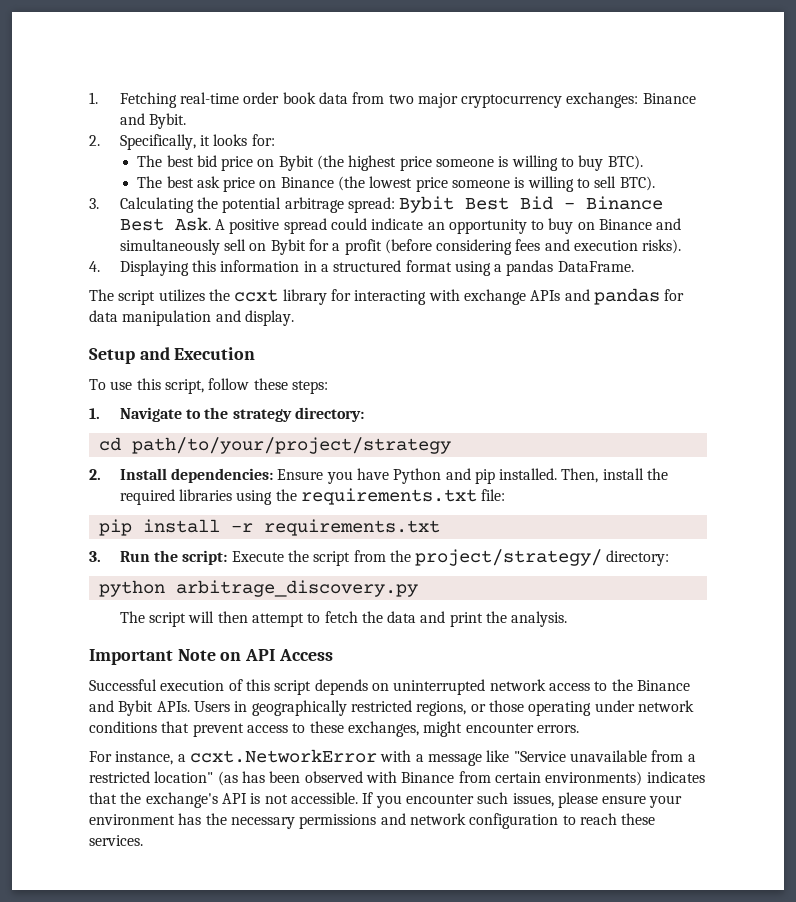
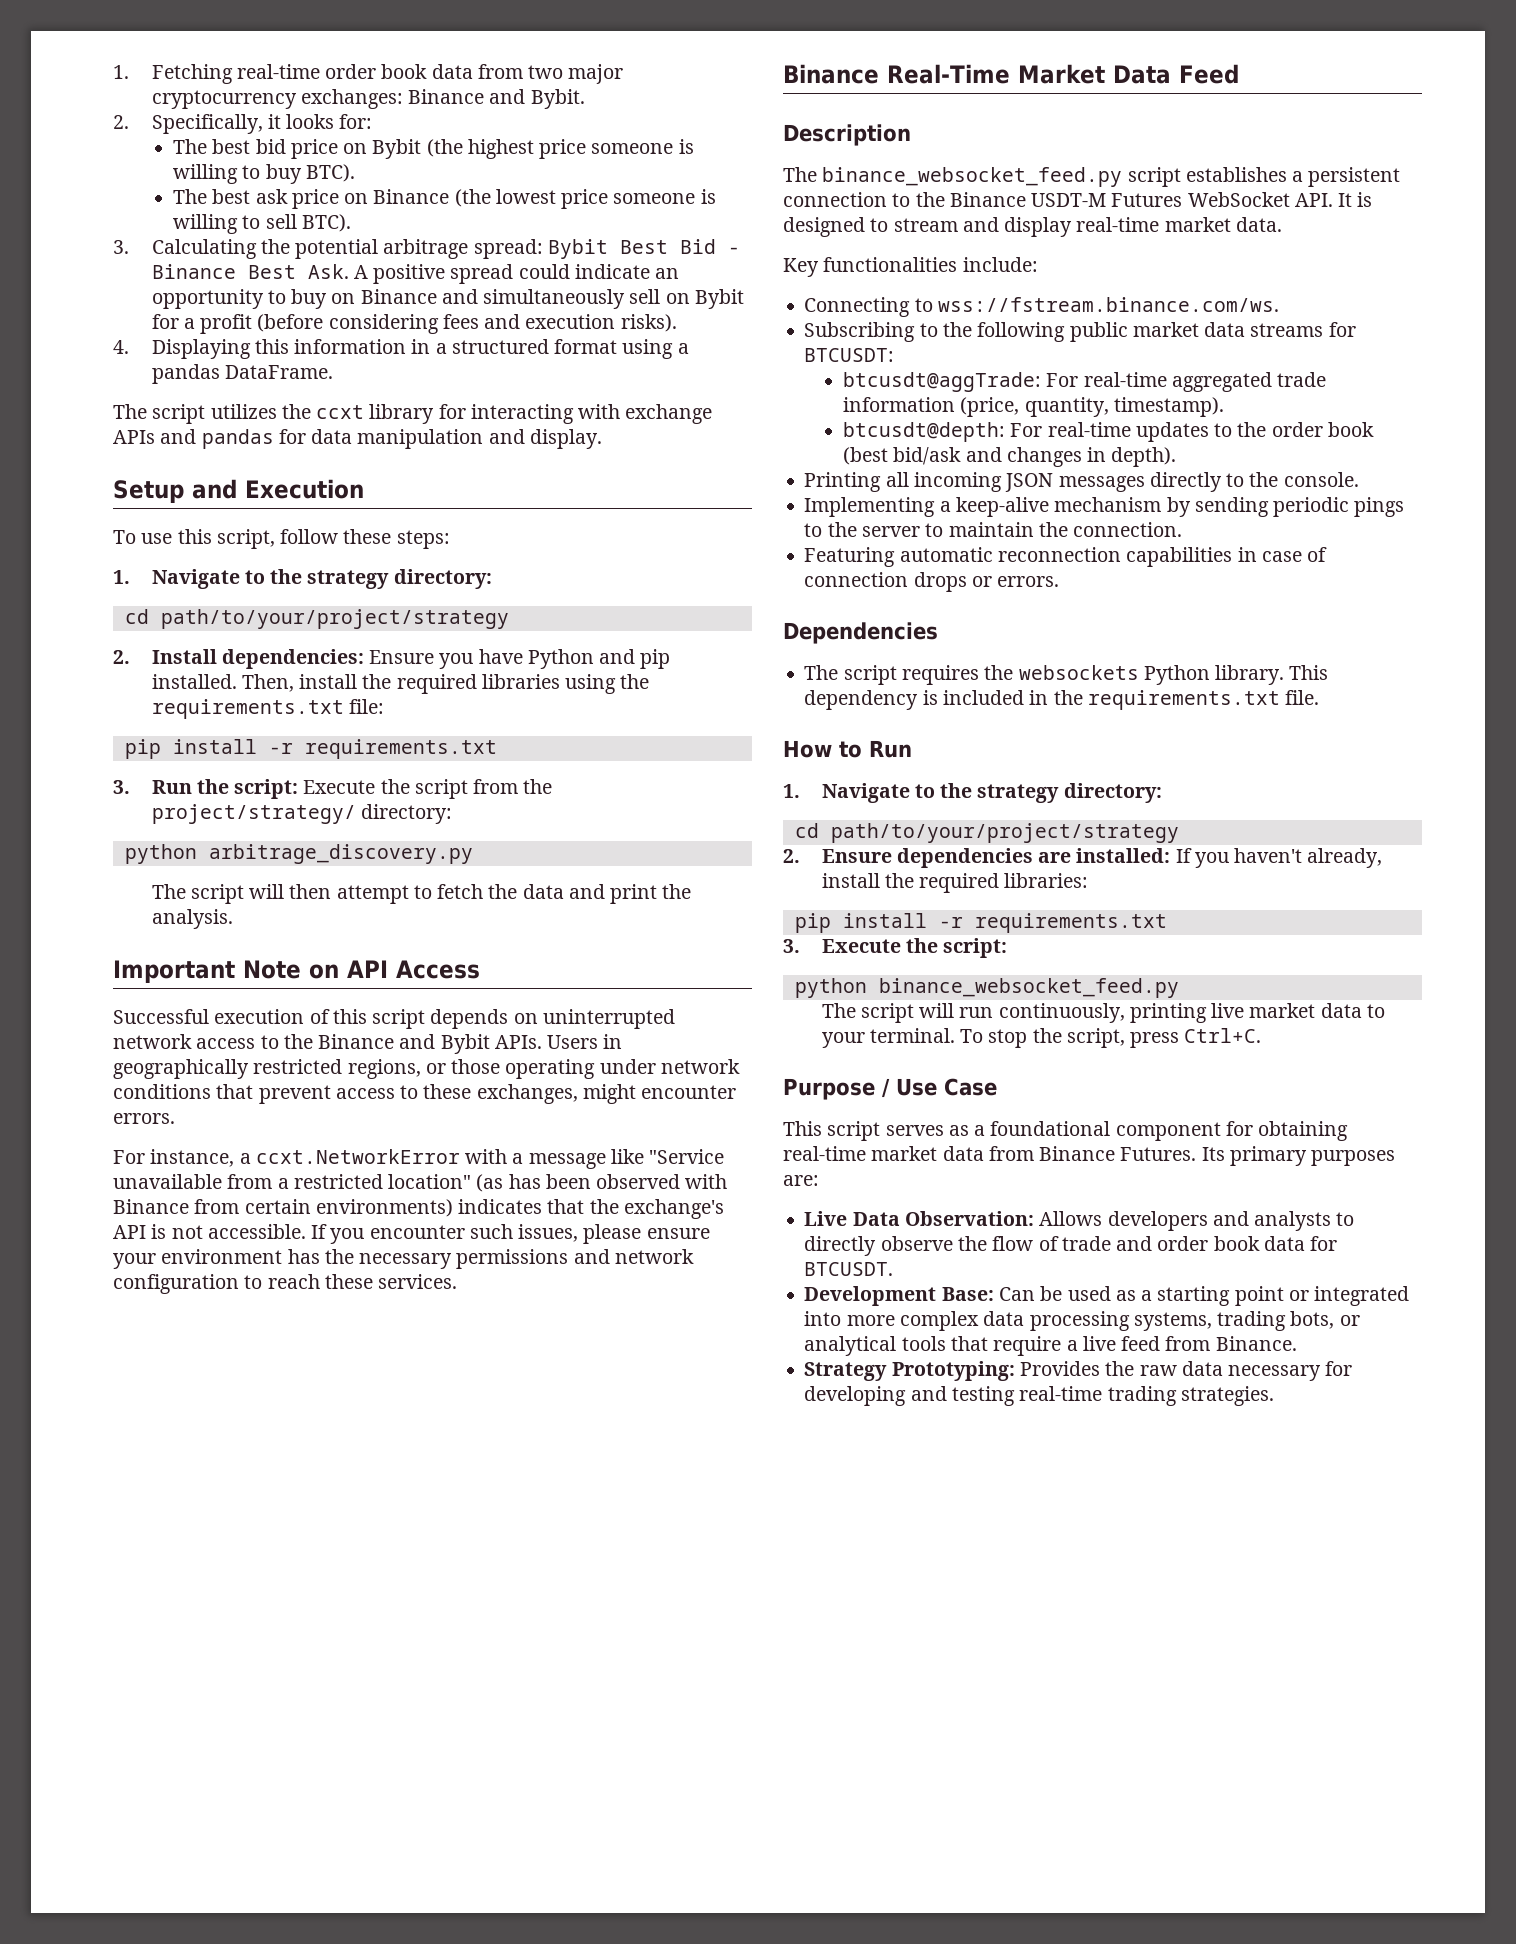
+ Binance Real-Time Market Data Feed
+ Description
+ The binance_websocket_feed.py script establishes a persistent connection to the Binance USDT-M Futures WebSocket API. It is designed to stream and display real-time market data.
+ Key functionalities include:
+ Connecting to wss://fstream.binance.com/ws.
+ Subscribing to the following public market data streams for BTCUSDT:
+ btcusdt@aggTrade: For real-time aggregated trade information (price, quantity, timestamp).
+ btcusdt@depth: For real-time updates to the order book (best bid/ask and changes in depth).
+ Printing all incoming JSON messages directly to the console.
+ Implementing a keep-alive mechanism by sending periodic pings to the server to maintain the connection.
+ Featuring automatic reconnection capabilities in case of connection drops or errors.
+ Dependencies
+ The script requires the websockets Python library. This dependency is included in the requirements.txt file.
+ How to Run
+ 1. Navigate to the strategy directory:
+ cd path/to/your/project/strategy
+ 2. Ensure dependencies are installed: If you haven't already, install the required libraries:
+ pip install -r requirements.txt
+ 3. Execute the script:
+ python binance_websocket_feed.py
+ The script will run continuously, printing live market data to your terminal. To stop the script, press Ctrl+C.
+ Purpose / Use Case
+ This script serves as a foundational component for obtaining real-time market data from Binance Futures. Its primary purposes are:
+ Live Data Observation: Allows developers and analysts to directly observe the flow of trade and order book data for BTCUSDT.
+ Development Base: Can be used as a starting point or integrated into more complex data processing systems, trading bots, or analytical tools that require a live feed from Binance.
+ Strategy Prototyping: Provides the raw data necessary for developing and testing real-time trading strategies.

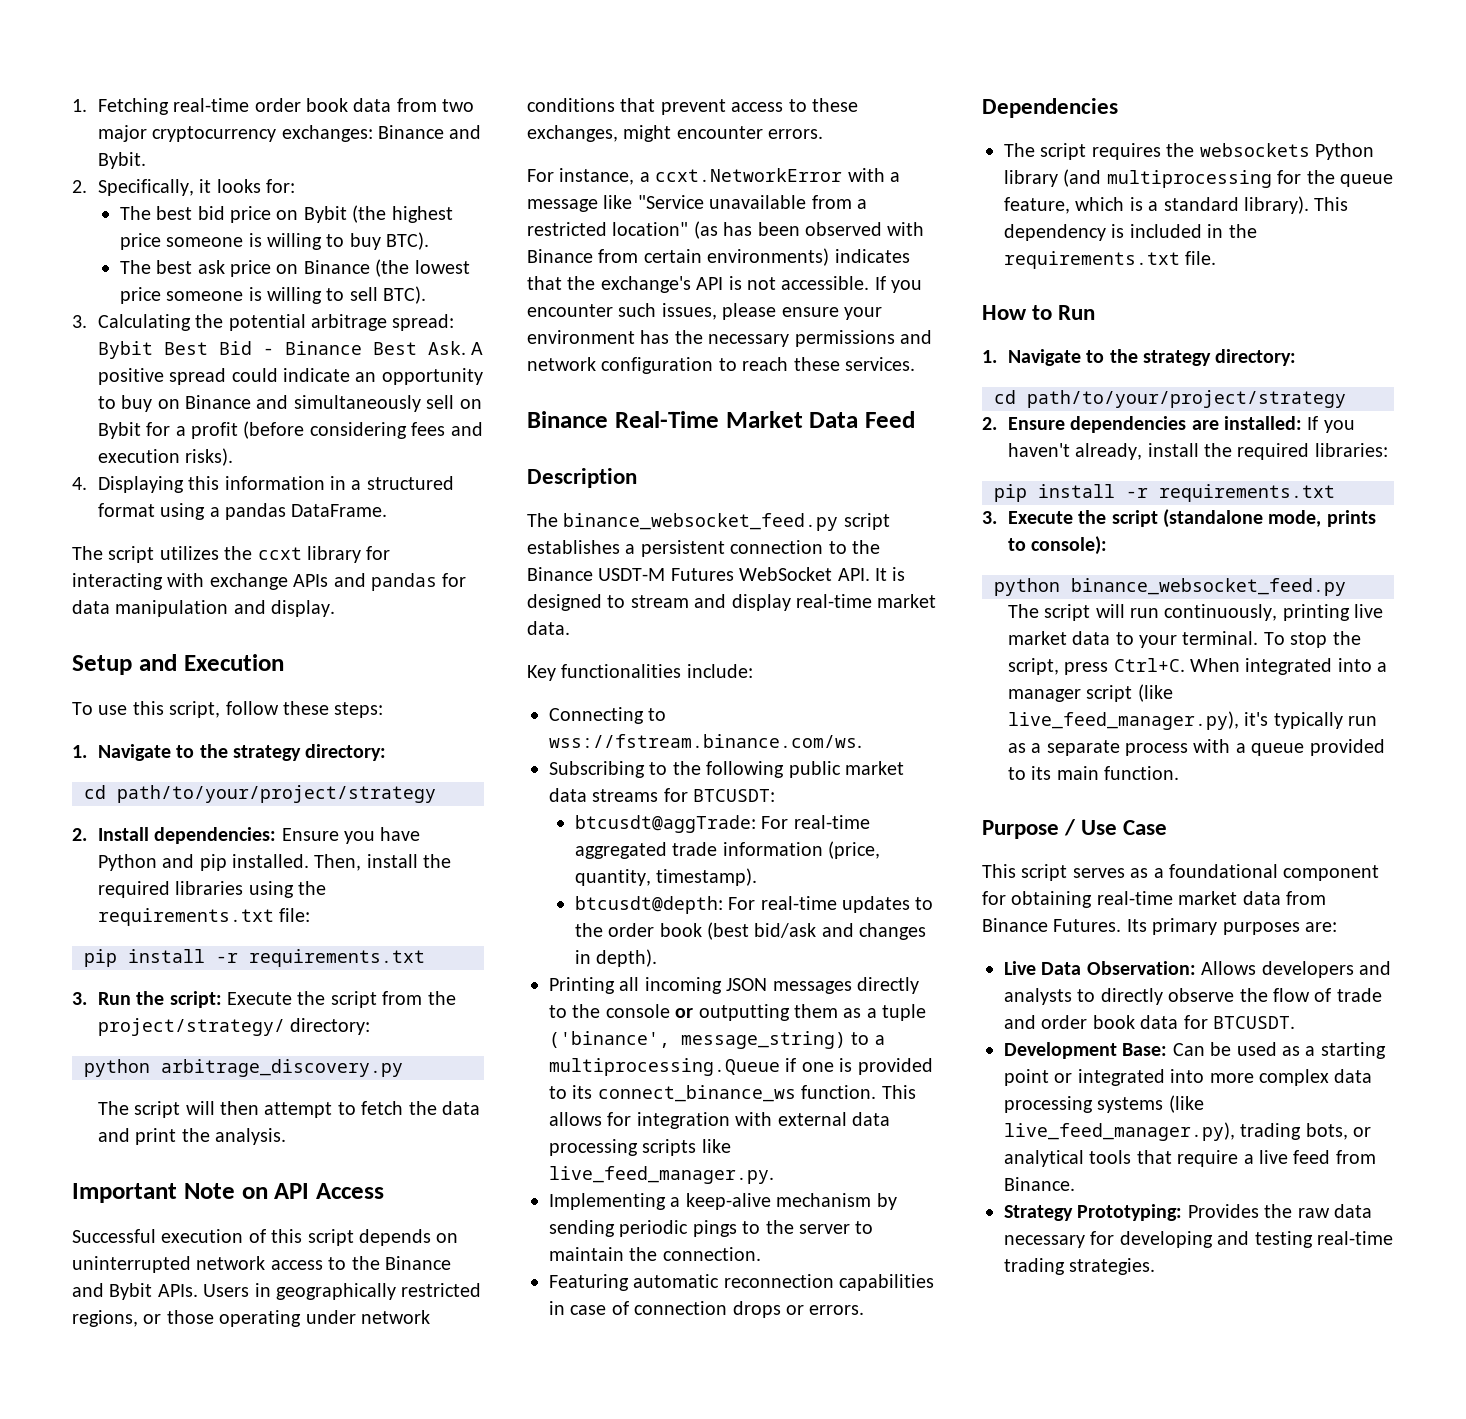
- Printing all incoming JSON messages directly to the console.
+ Printing all incoming JSON messages directly to the console or outputting them as a tuple ('binance', message_string) to a multiprocessing.Queue if one is provided to its connect_binance_ws function. This allows for integration with external data processing scripts like live_feed_manager.py.
- The script requires the websockets Python library.
+ The script requires the websockets Python library (and multiprocessing for the queue feature, which is a standard library).
- 3. Execute the script:
+ 3. Execute the script (standalone mode, prints to console):
+ When integrated into a manager script (like live_feed_manager.py), it's typically run as a separate process with a queue provided to its main function.
- Development Base: Can be used as a starting point or integrated into more complex data processing systems, trading bots, or analytical tools that require a live feed from Binance.
+ Development Base: Can be used as a starting point or integrated into more complex data processing systems (like live_feed_manager.py), trading bots, or analytical tools that require a live feed from Binance.

